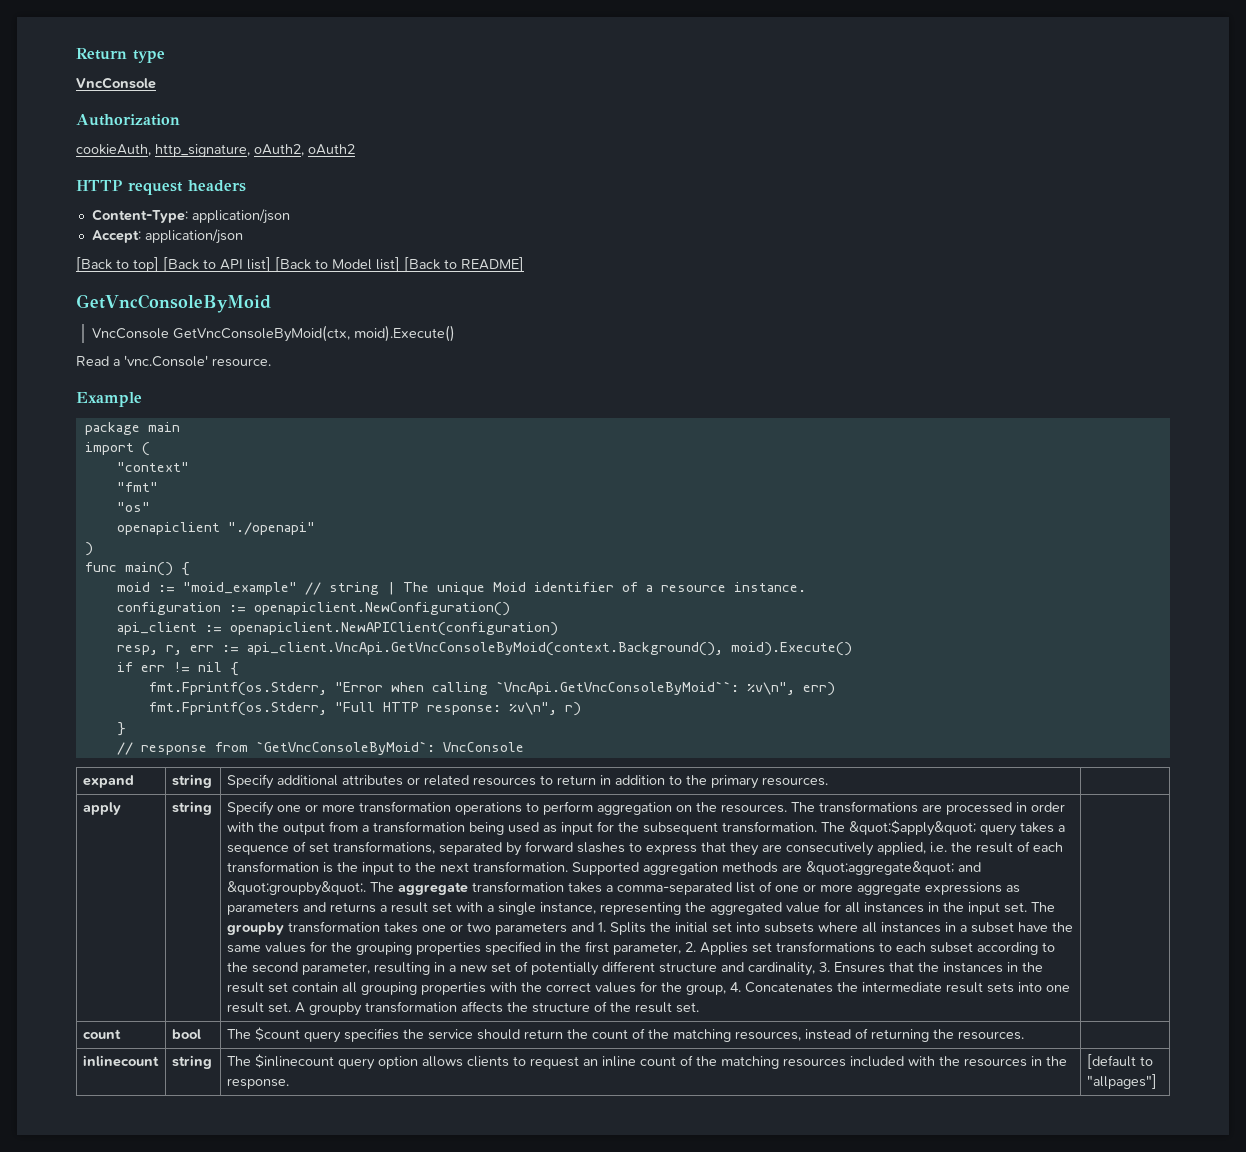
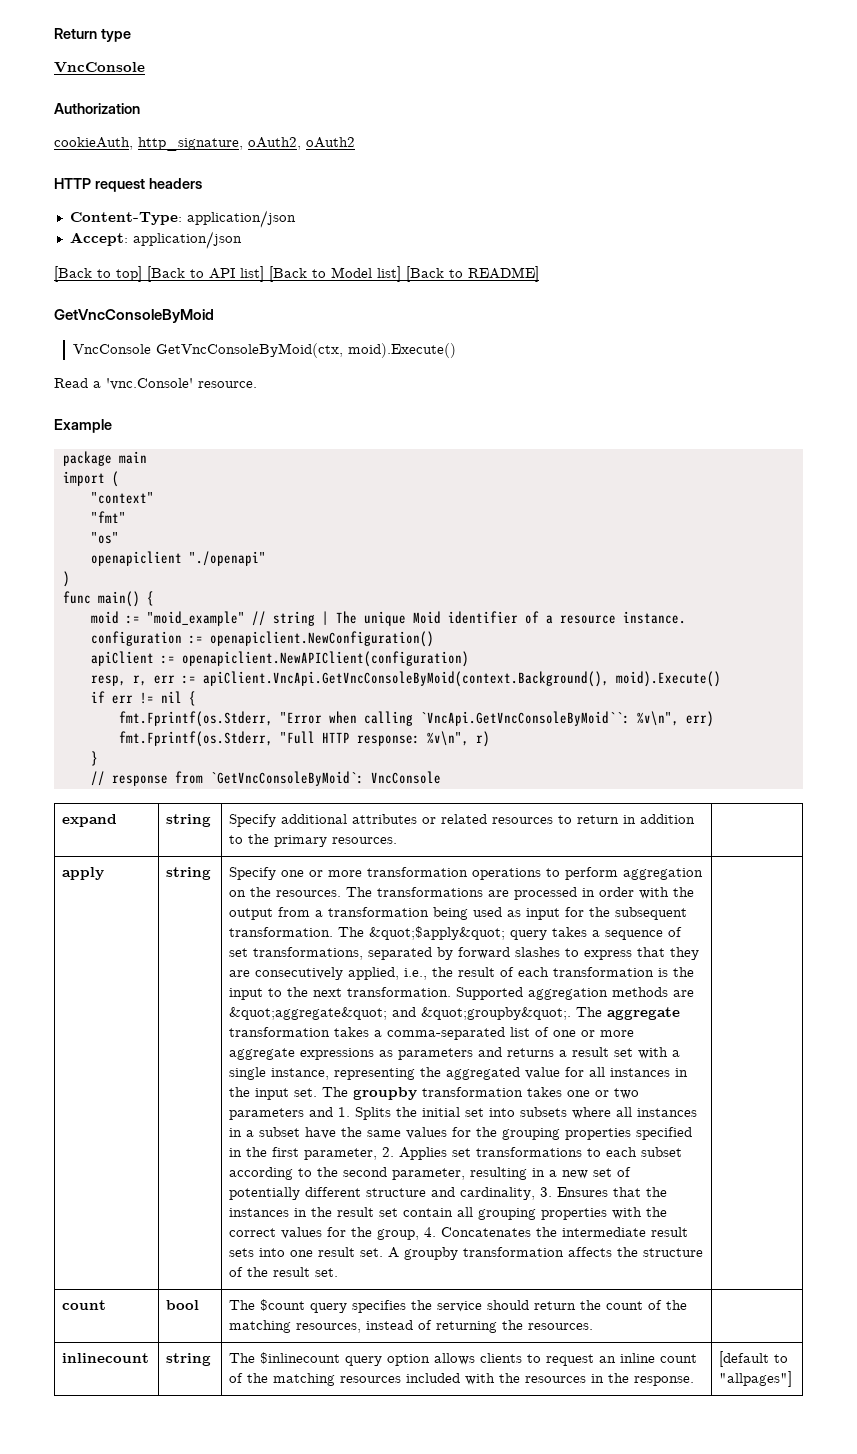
- api_client := openapiclient.NewAPIClient(configuration)
+ apiClient := openapiclient.NewAPIClient(configuration)
- resp, r, err := api_client.VncApi.GetVncConsoleByMoid(context.Background(), moid).Execute()
+ resp, r, err := apiClient.VncApi.GetVncConsoleByMoid(context.Background(), moid).Execute()
- The &quot;$apply&quot; query takes a sequence of set transformations, separated by forward slashes to express that they are consecutively applied, i.e. the result of each transformation is the input to the next transformation.
+ The &quot;$apply&quot; query takes a sequence of set transformations, separated by forward slashes to express that they are consecutively applied, i.e., the result of each transformation is the input to the next transformation.

